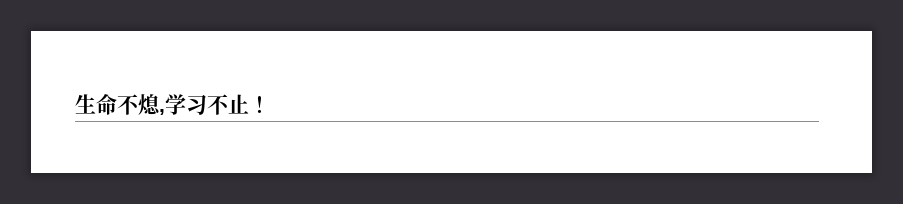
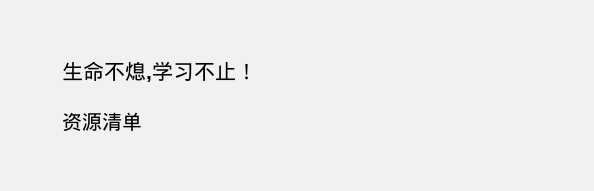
+ 资源清单

